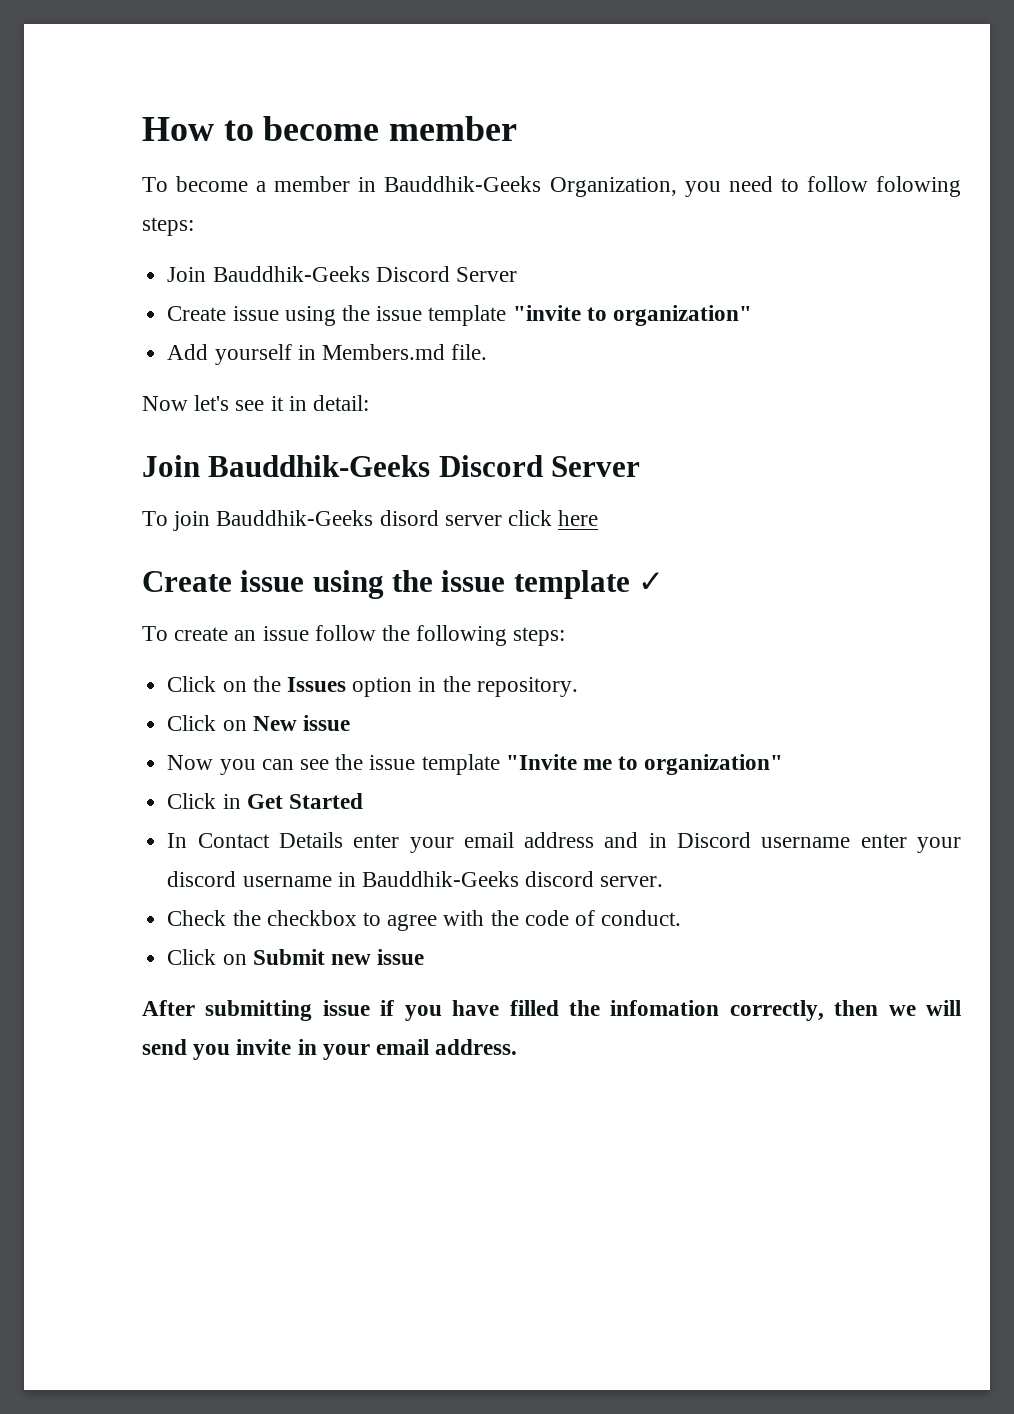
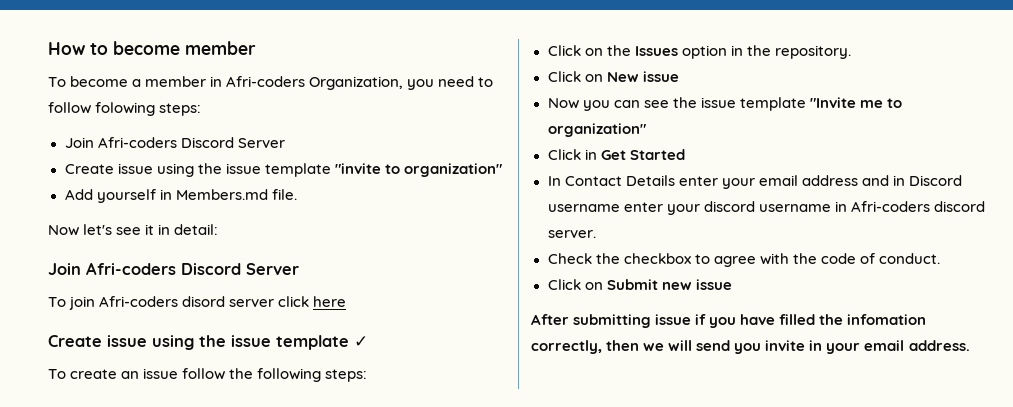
- To become a member in Bauddhik-Geeks Organization, you need to follow folowing steps:
- Join Bauddhik-Geeks Discord Server
+ To become a member in Afri-coders Organization, you need to follow folowing steps:
+ Join Afri-coders Discord Server
  Now let's see it in detail:
- Join Bauddhik-Geeks Discord Server
+ Join Afri-coders Discord Server
- To join Bauddhik-Geeks disord server click here
+ To join Afri-coders disord server click here
- In Contact Details enter your email address and in Discord username enter your discord username in Bauddhik-Geeks discord server.
+ In Contact Details enter your email address and in Discord username enter your discord username in Afri-coders discord server.

